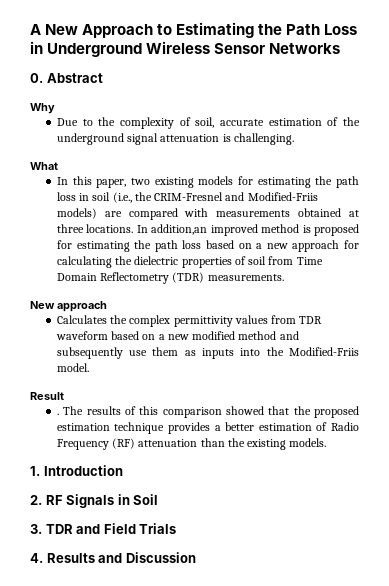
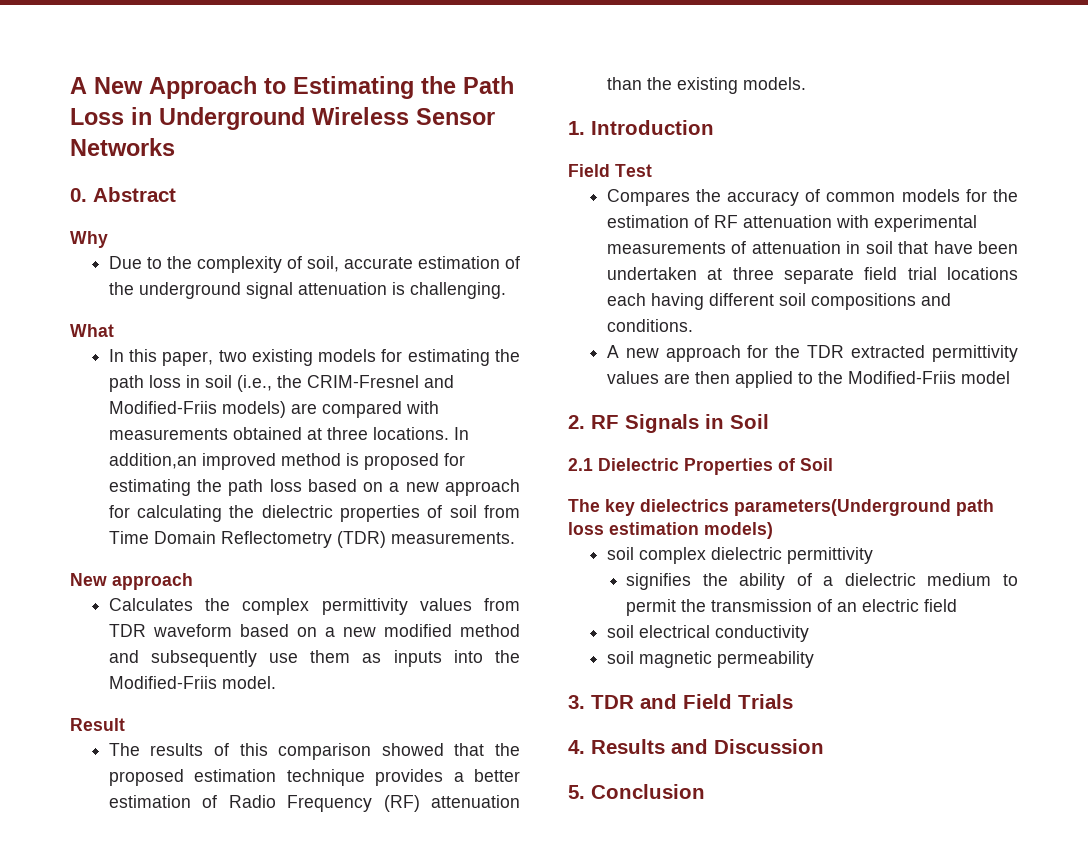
- .
+ Field Test
+ Compares the accuracy of common models for the estimation of RF attenuation with experimental measurements of attenuation in soil that have been undertaken at three separate field trial locations each having different soil compositions and conditions.
+ A new approach for the TDR extracted permittivity values are then applied to the Modified-Friis model
+ 2.1 Dielectric Properties of Soil
+ The key dielectrics parameters(Underground path loss estimation models)
+ soil complex dielectric permittivity
+ signifies the ability of a dielectric medium to permit the transmission of an electric field
+ soil electrical conductivity
+ soil magnetic permeability
+ 5. Conclusion

